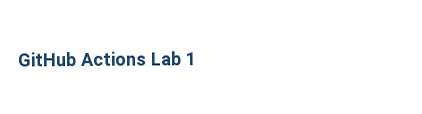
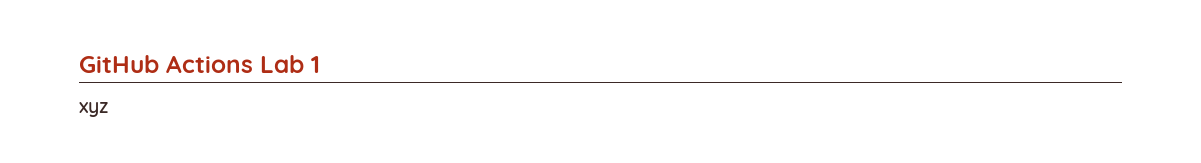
+ xyz

